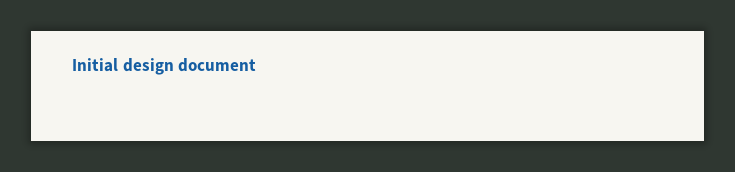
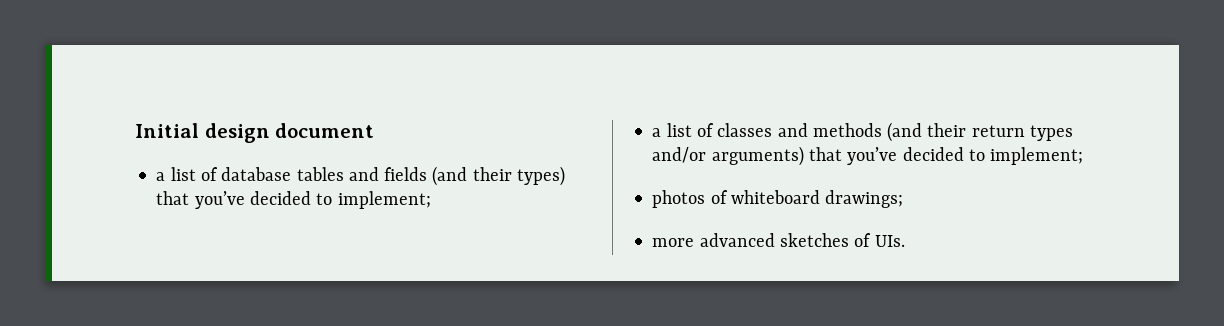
+ a list of database tables and fields (and their types) that you’ve decided to implement;
+ a list of classes and methods (and their return types and/or arguments) that you’ve decided to implement;
+ photos of whiteboard drawings;
+ more advanced sketches of UIs.

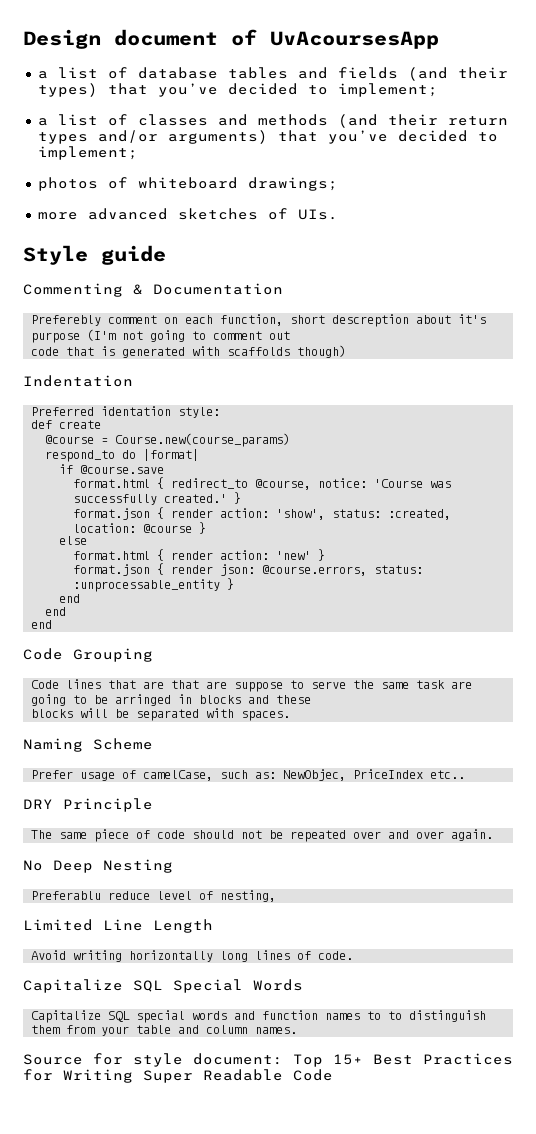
- Initial design document
+ Design document of UvAcoursesApp
+ Style guide
+ Commenting & Documentation
+ Preferebly comment on each function, short descreption about it's purpose (I'm not going to comment out
+ code that is generated with scaffolds though)
+ Indentation
+ Preferred identation style:
+ def create
+ @course = Course.new(course_params)
+ respond_to do |format|
+ if @course.save
+ format.html { redirect_to @course, notice: 'Course was successfully created.' }
+ format.json { render action: 'show', status: :created, location: @course }
+ else
+ format.html { render action: 'new' }
+ format.json { render json: @course.errors, status: :unprocessable_entity }
+ end
+ end
+ end
+ Code Grouping
+ Code lines that are that are suppose to serve the same task are going to be arringed in blocks and these
+ blocks will be separated with spaces.
+ Naming Scheme
+ Prefer usage of camelCase, such as: NewObjec, PriceIndex etc..
+ DRY Principle
+ The same piece of code should not be repeated over and over again.
+ No Deep Nesting
+ Preferablu reduce level of nesting,
+ Limited Line Length
+ Avoid writing horizontally long lines of code.
+ Capitalize SQL Special Words
+ Capitalize SQL special words and function names to to distinguish them from your table and column names.
+ Source for style document: Top 15+ Best Practices for Writing Super Readable Code

